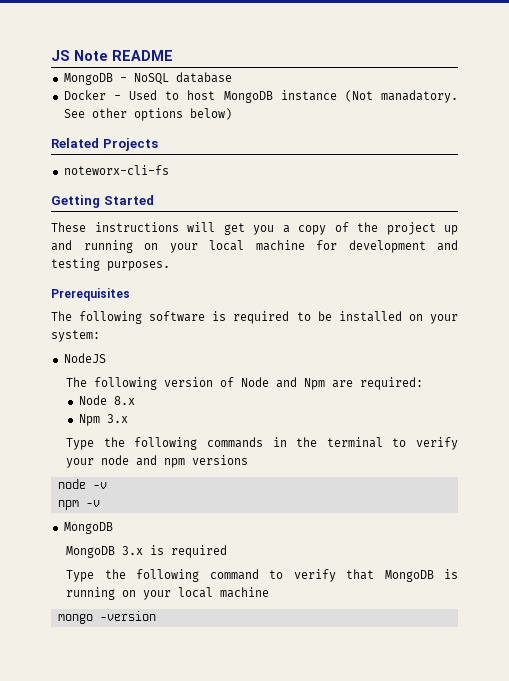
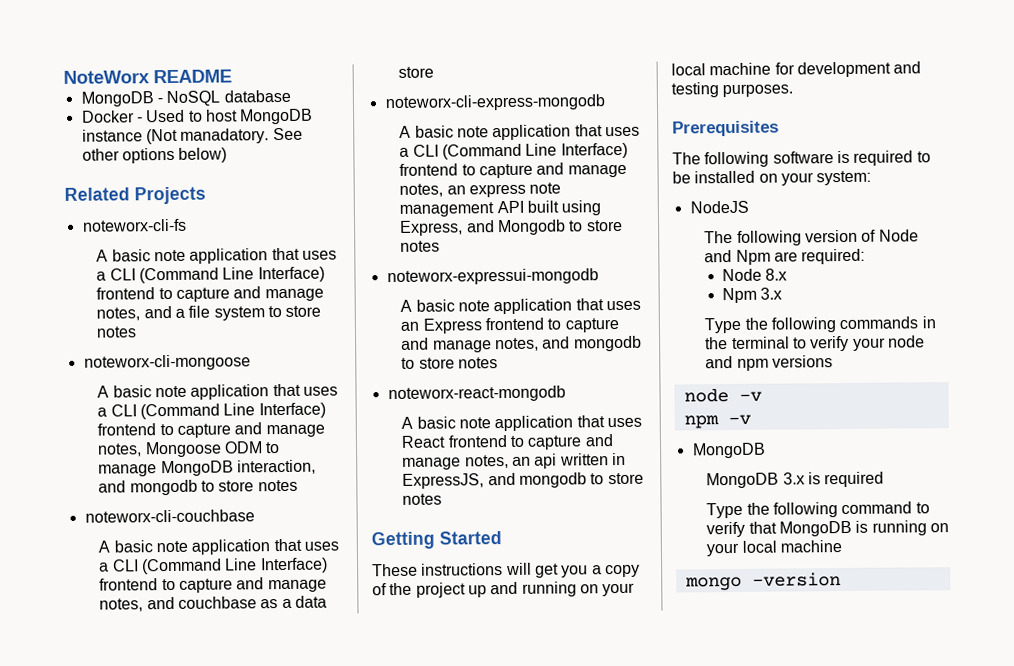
- JS Note README
+ NoteWorx README
+ A basic note application that uses a CLI (Command Line Interface) frontend to capture and manage notes, and a file system to store notes
+ noteworx-cli-mongoose
+ A basic note application that uses a CLI (Command Line Interface) frontend to capture and manage notes, Mongoose ODM to manage MongoDB interaction, and mongodb to store notes
+ noteworx-cli-couchbase
+ A basic note application that uses a CLI (Command Line Interface) frontend to capture and manage notes, and couchbase as a data store
+ noteworx-cli-express-mongodb
+ A basic note application that uses a CLI (Command Line Interface) frontend to capture and manage notes, an express note management API built using Express, and Mongodb to store notes
+ noteworx-expressui-mongodb
+ A basic note application that uses an Express frontend to capture and manage notes, and mongodb to store notes
+ noteworx-react-mongodb
+ A basic note application that uses React frontend to capture and manage notes, an api written in ExpressJS, and mongodb to store notes

